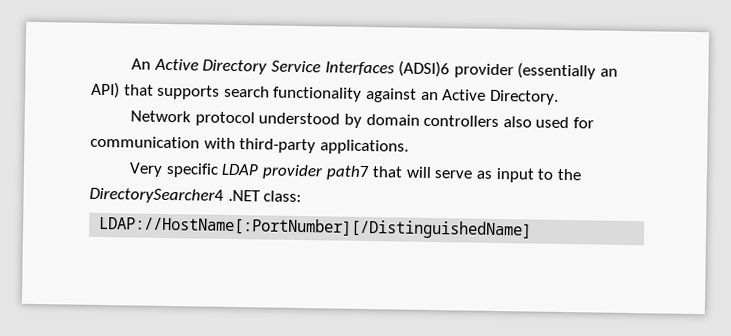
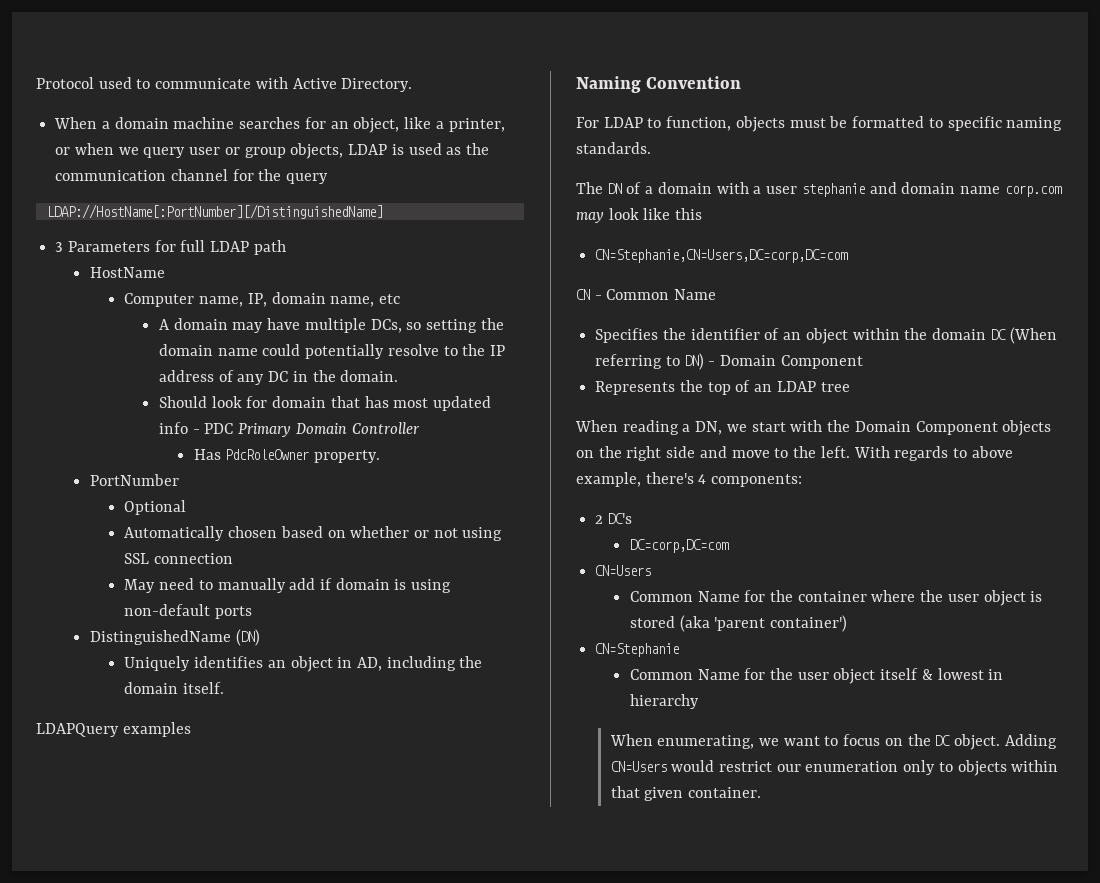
- An Active Directory Service Interfaces (ADSI)6 provider (essentially an API) that supports search functionality against an Active Directory.
- Network protocol understood by domain controllers also used for communication with third-party applications.
- Very specific LDAP provider path7 that will serve as input to the DirectorySearcher4 .NET class:
+ Protocol used to communicate with Active Directory.
+ When a domain machine searches for an object, like a printer, or when we query user or group objects, LDAP is used as the communication channel for the query
  LDAP://HostName[:PortNumber][/DistinguishedName]
+ 3 Parameters for full LDAP path
+ HostName
+ Computer name, IP, domain name, etc
+ A domain may have multiple DCs, so setting the domain name could potentially resolve to the IP address of any DC in the domain.
+ Should look for domain that has most updated info - PDC Primary Domain Controller
+ Has PdcRoleOwner property.
+ PortNumber
+ Optional
+ Automatically chosen based on whether or not using SSL connection
+ May need to manually add if domain is using non-default ports
+ DistinguishedName (DN)
+ Uniquely identifies an object in AD, including the domain itself.
+ LDAPQuery examples
+ Naming Convention
+ For LDAP to function, objects must be formatted to specific naming standards.
+ The DN of a domain with a user stephanie and domain name corp.com may look like this
+ CN=Stephanie,CN=Users,DC=corp,DC=com
+ CN - Common Name
+ Specifies the identifier of an object within the domain DC (When referring to DN) - Domain Component
+ Represents the top of an LDAP tree
+ When reading a DN, we start with the Domain Component objects on the right side and move to the left. With regards to above example, there's 4 components:
+ 2 DC's
+ DC=corp,DC=com
+ CN=Users
+ Common Name for the container where the user object is stored (aka 'parent container')
+ CN=Stephanie
+ Common Name for the user object itself & lowest in hierarchy
+ When enumerating, we want to focus on the DC object. Adding CN=Users would restrict our enumeration only to objects within that given container.

